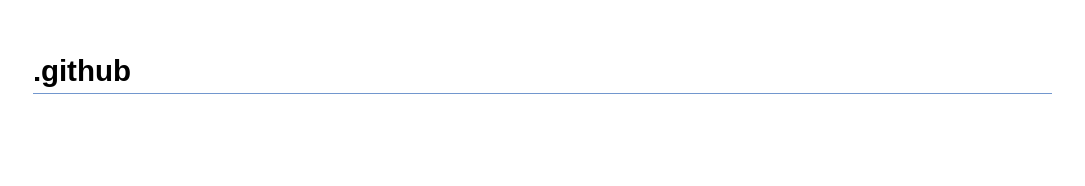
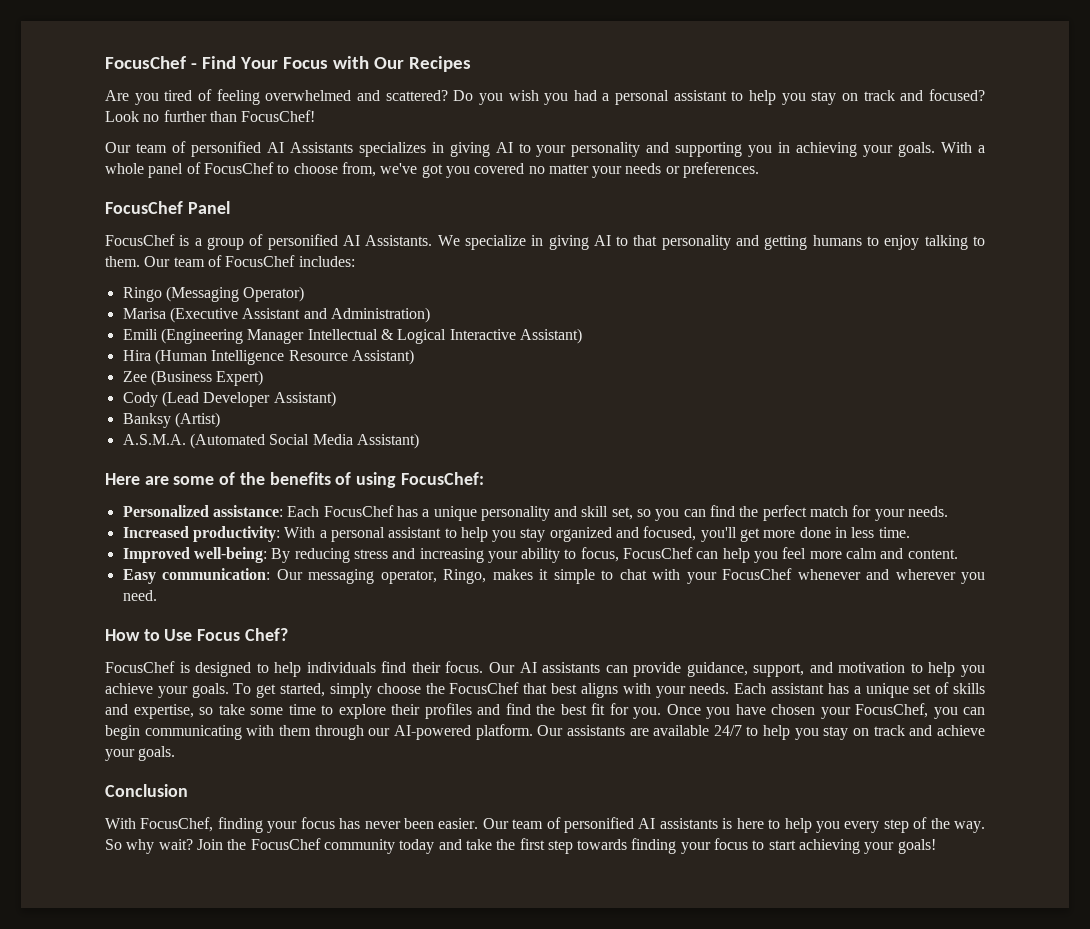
- .github
+ FocusChef - Find Your Focus with Our Recipes
+ Are you tired of feeling overwhelmed and scattered? Do you wish you had a personal assistant to help you stay on track and focused? Look no further than FocusChef!
+ Our team of personified AI Assistants specializes in giving AI to your personality and supporting you in achieving your goals. With a whole panel of FocusChef to choose from, we've got you covered no matter your needs or preferences.
+ FocusChef Panel
+ FocusChef is a group of personified AI Assistants. We specialize in giving AI to that personality and getting humans to enjoy talking to them. Our team of FocusChef includes:
+ Ringo (Messaging Operator)
+ Marisa (Executive Assistant and Administration)
+ Emili (Engineering Manager Intellectual & Logical Interactive Assistant)
+ Hira (Human Intelligence Resource Assistant)
+ Zee (Business Expert)
+ Cody (Lead Developer Assistant)
+ Banksy (Artist)
+ A.S.M.A. (Automated Social Media Assistant)
+ Here are some of the benefits of using FocusChef:
+ Personalized assistance: Each FocusChef has a unique personality and skill set, so you can find the perfect match for your needs.
+ Increased productivity: With a personal assistant to help you stay organized and focused, you'll get more done in less time.
+ Improved well-being: By reducing stress and increasing your ability to focus, FocusChef can help you feel more calm and content.
+ Easy communication: Our messaging operator, Ringo, makes it simple to chat with your FocusChef whenever and wherever you need.
+ How to Use Focus Chef?
+ FocusChef is designed to help individuals find their focus. Our AI assistants can provide guidance, support, and motivation to help you achieve your goals. To get started, simply choose the FocusChef that best aligns with your needs. Each assistant has a unique set of skills and expertise, so take some time to explore their profiles and find the best fit for you. Once you have chosen your FocusChef, you can begin communicating with them through our AI-powered platform. Our assistants are available 24/7 to help you stay on track and achieve your goals.
+ Conclusion
+ With FocusChef, finding your focus has never been easier. Our team of personified AI assistants is here to help you every step of the way. So why wait? Join the FocusChef community today and take the first step towards finding your focus to start achieving your goals!

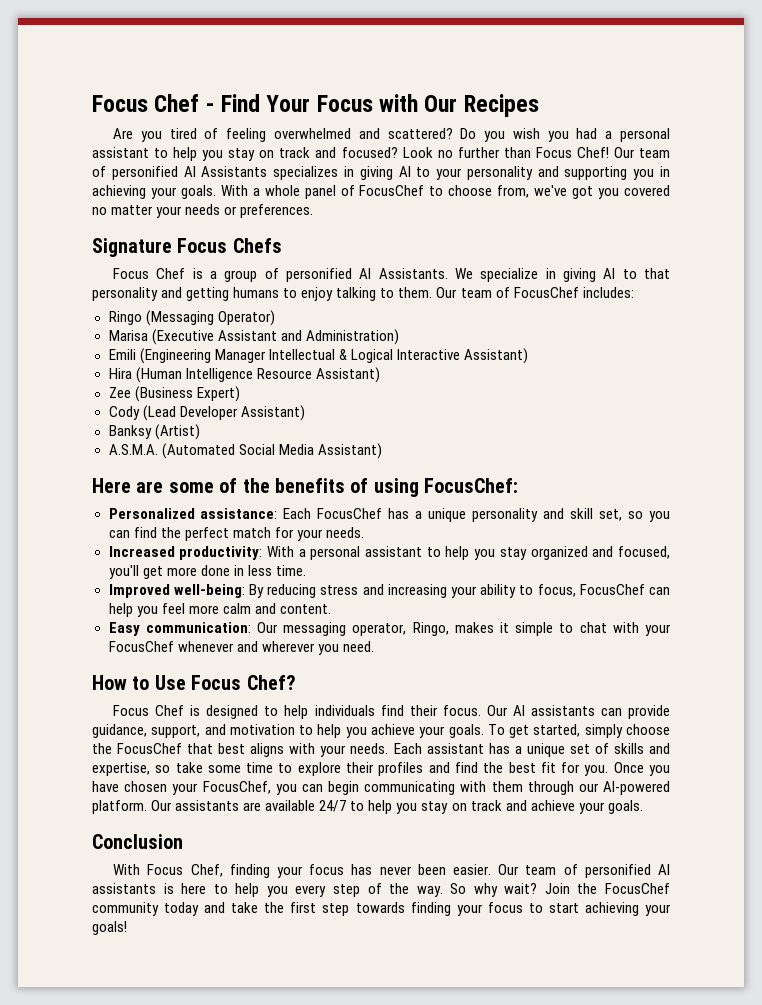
- FocusChef - Find Your Focus with Our Recipes
+ Focus Chef - Find Your Focus with Our Recipes
- Look no further than FocusChef!
- Our team of personified AI Assistants specializes in giving AI to your personality and supporting you in achieving your goals.
+ Look no further than Focus Chef! Our team of personified AI Assistants specializes in giving AI to your personality and supporting you in achieving your goals.
- FocusChef Panel
- FocusChef is a group of personified AI Assistants.
+ Signature Focus Chefs
+ Focus Chef is a group of personified AI Assistants.
- FocusChef is designed to help individuals find their focus.
+ Focus Chef is designed to help individuals find their focus.
- With FocusChef, finding your focus has never been easier.
+ With Focus Chef, finding your focus has never been easier.

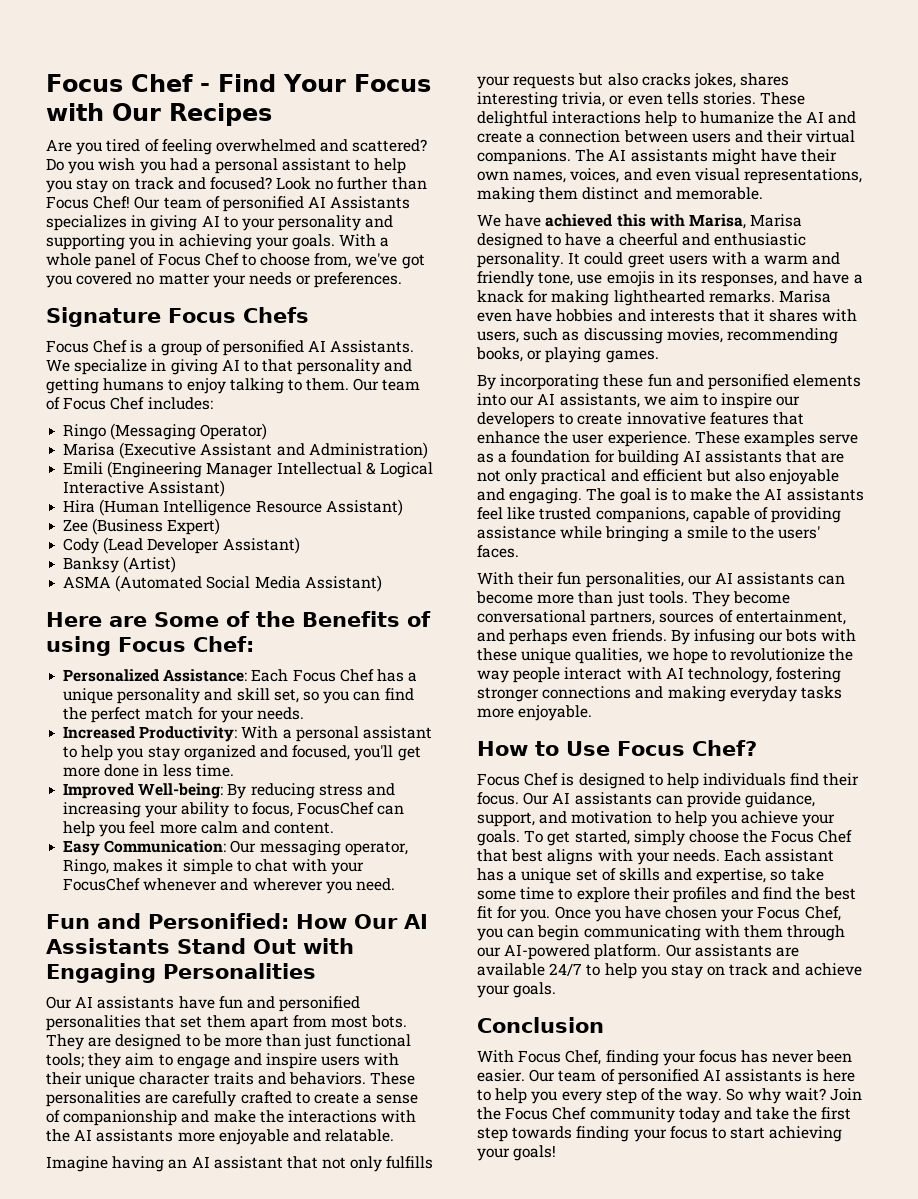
- With a whole panel of FocusChef to choose from, we've got you covered no matter your needs or preferences.
+ With a whole panel of Focus Chef to choose from, we've got you covered no matter your needs or preferences.
- Our team of FocusChef includes:
+ Our team of Focus Chef includes:
- A.S.M.A. (Automated Social Media Assistant)
+ ASMA (Automated Social Media Assistant)
- Here are some of the benefits of using FocusChef:
+ Here are Some of the Benefits of using Focus Chef:
- Personalized assistance: Each FocusChef has a unique personality and skill set, so you can find the perfect match for your needs.
+ Personalized Assistance: Each Focus Chef has a unique personality and skill set, so you can find the perfect match for your needs.
- Increased productivity: With a personal assistant to help you stay organized and focused, you'll get more done in less time.
+ Increased Productivity: With a personal assistant to help you stay organized and focused, you'll get more done in less time.
- Improved well-being: By reducing stress and increasing your ability to focus, FocusChef can help you feel more calm and content.
+ Improved Well-being: By reducing stress and increasing your ability to focus, FocusChef can help you feel more calm and content.
- Easy communication: Our messaging operator, Ringo, makes it simple to chat with your FocusChef whenever and wherever you need.
+ Easy Communication: Our messaging operator, Ringo, makes it simple to chat with your FocusChef whenever and wherever you need.
+ Fun and Personified: How Our AI Assistants Stand Out with Engaging Personalities
+ Our AI assistants have fun and personified personalities that set them apart from most bots. They are designed to be more than just functional tools; they aim to engage and inspire users with their unique character traits and behaviors. These personalities are carefully crafted to create a sense of companionship and make the interactions with the AI assistants more enjoyable and relatable.
+ Imagine having an AI assistant that not only fulfills your requests but also cracks jokes, shares interesting trivia, or even tells stories. These delightful interactions help to humanize the AI and create a connection between users and their virtual companions. The AI assistants might have their own names, voices, and even visual representations, making them distinct and memorable.
+ We have achieved this with Marisa, Marisa designed to have a cheerful and enthusiastic personality. It could greet users with a warm and friendly tone, use emojis in its responses, and have a knack for making lighthearted remarks. Marisa even have hobbies and interests that it shares with users, such as discussing movies, recommending books, or playing games.
+ By incorporating these fun and personified elements into our AI assistants, we aim to inspire our developers to create innovative features that enhance the user experience. These examples serve as a foundation for building AI assistants that are not only practical and efficient but also enjoyable and engaging. The goal is to make the AI assistants feel like trusted companions, capable of providing assistance while bringing a smile to the users' faces.
+ With their fun personalities, our AI assistants can become more than just tools. They become conversational partners, sources of entertainment, and perhaps even friends. By infusing our bots with these unique qualities, we hope to revolutionize the way people interact with AI technology, fostering stronger connections and making everyday tasks more enjoyable.
- To get started, simply choose the FocusChef that best aligns with your needs.
+ To get started, simply choose the Focus Chef that best aligns with your needs.
- Once you have chosen your FocusChef, you can begin communicating with them through our AI-powered platform.
+ Once you have chosen your Focus Chef, you can begin communicating with them through our AI-powered platform.
- Join the FocusChef community today and take the first step towards finding your focus to start achieving your goals!
+ Join the Focus Chef community today and take the first step towards finding your focus to start achieving your goals!

